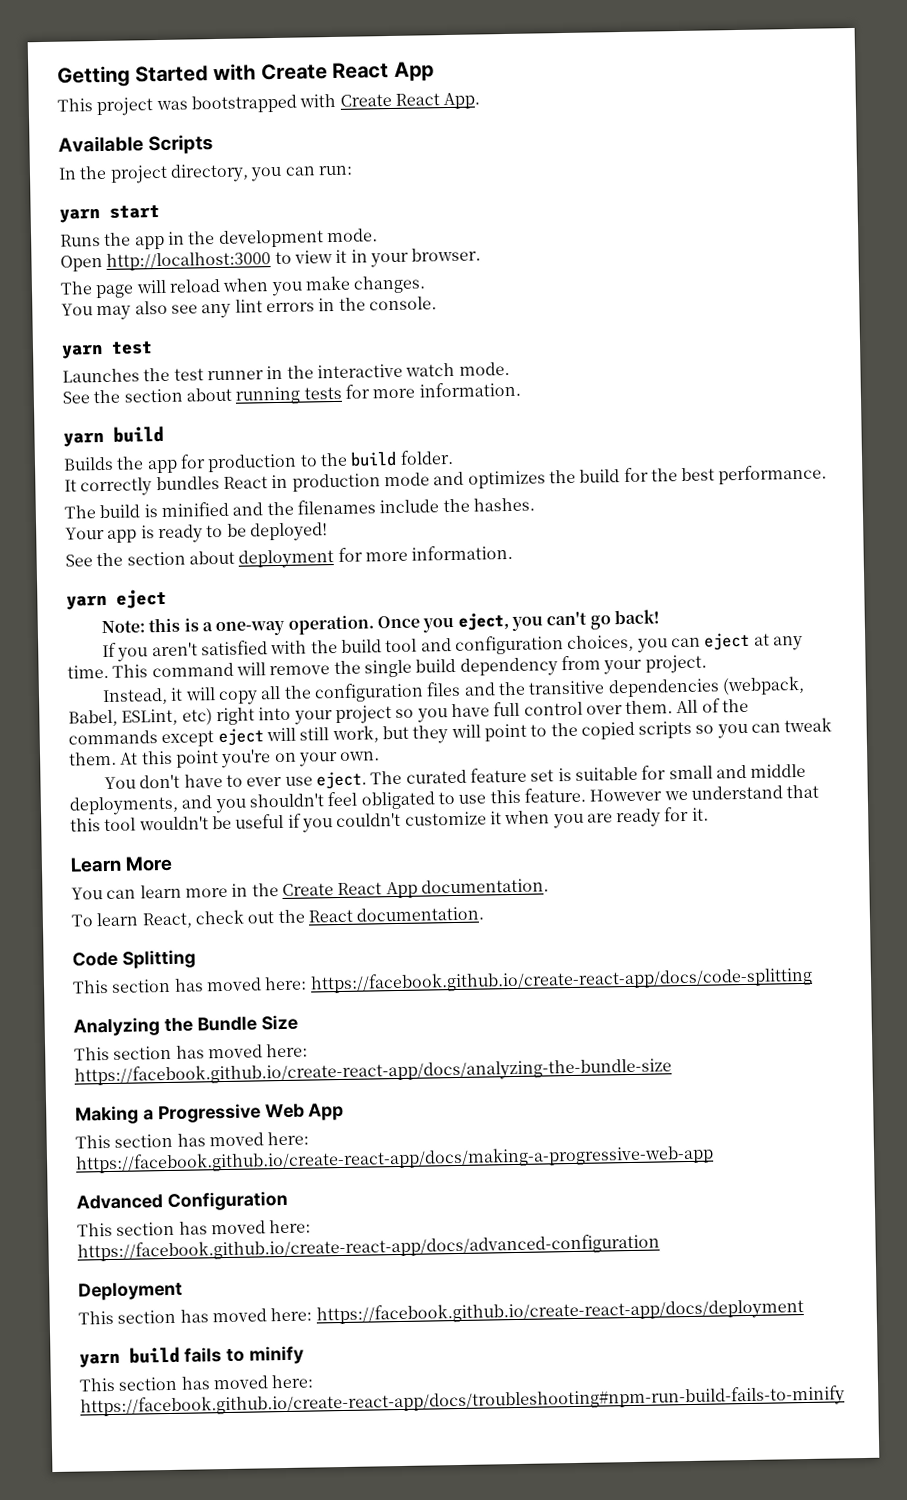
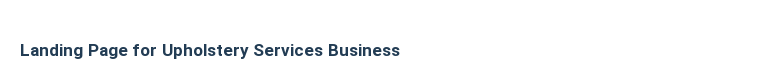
- Getting Started with Create React App
- This project was bootstrapped with Create React App.
- Available Scripts
- In the project directory, you can run:
- yarn start
- Runs the app in the development mode.
- Open http://localhost:3000 to view it in your browser.
- The page will reload when you make changes.
- You may also see any lint errors in the console.
- yarn test
- Launches the test runner in the interactive watch mode.
- See the section about running tests for more information.
- yarn build
- Builds the app for production to the build folder.
- It correctly bundles React in production mode and optimizes the build for the best performance.
- The build is minified and the filenames include the hashes.
- Your app is ready to be deployed!
- See the section about deployment for more information.
- yarn eject
- Note: this is a one-way operation. Once you eject, you can't go back!
- If you aren't satisfied with the build tool and configuration choices, you can eject at any time. This command will remove the single build dependency from your project.
- Instead, it will copy all the configuration files and the transitive dependencies (webpack, Babel, ESLint, etc) right into your project so you have full control over them. All of the commands except eject will still work, but they will point to the copied scripts so you can tweak them. At this point you're on your own.
- You don't have to ever use eject. The curated feature set is suitable for small and middle deployments, and you shouldn't feel obligated to use this feature. However we understand that this tool wouldn't be useful if you couldn't customize it when you are ready for it.
- Learn More
- You can learn more in the Create React App documentation.
- To learn React, check out the React documentation.
- Code Splitting
- This section has moved here: https://facebook.github.io/create-react-app/docs/code-splitting
- Analyzing the Bundle Size
- This section has moved here: https://facebook.github.io/create-react-app/docs/analyzing-the-bundle-size
- Making a Progressive Web App
- This section has moved here: https://facebook.github.io/create-react-app/docs/making-a-progressive-web-app
- Advanced Configuration
- This section has moved here: https://facebook.github.io/create-react-app/docs/advanced-configuration
- Deployment
- This section has moved here: https://facebook.github.io/create-react-app/docs/deployment
- yarn build fails to minify
- This section has moved here: https://facebook.github.io/create-react-app/docs/troubleshooting#npm-run-build-fails-to-minify
+ Landing Page for Upholstery Services Business

